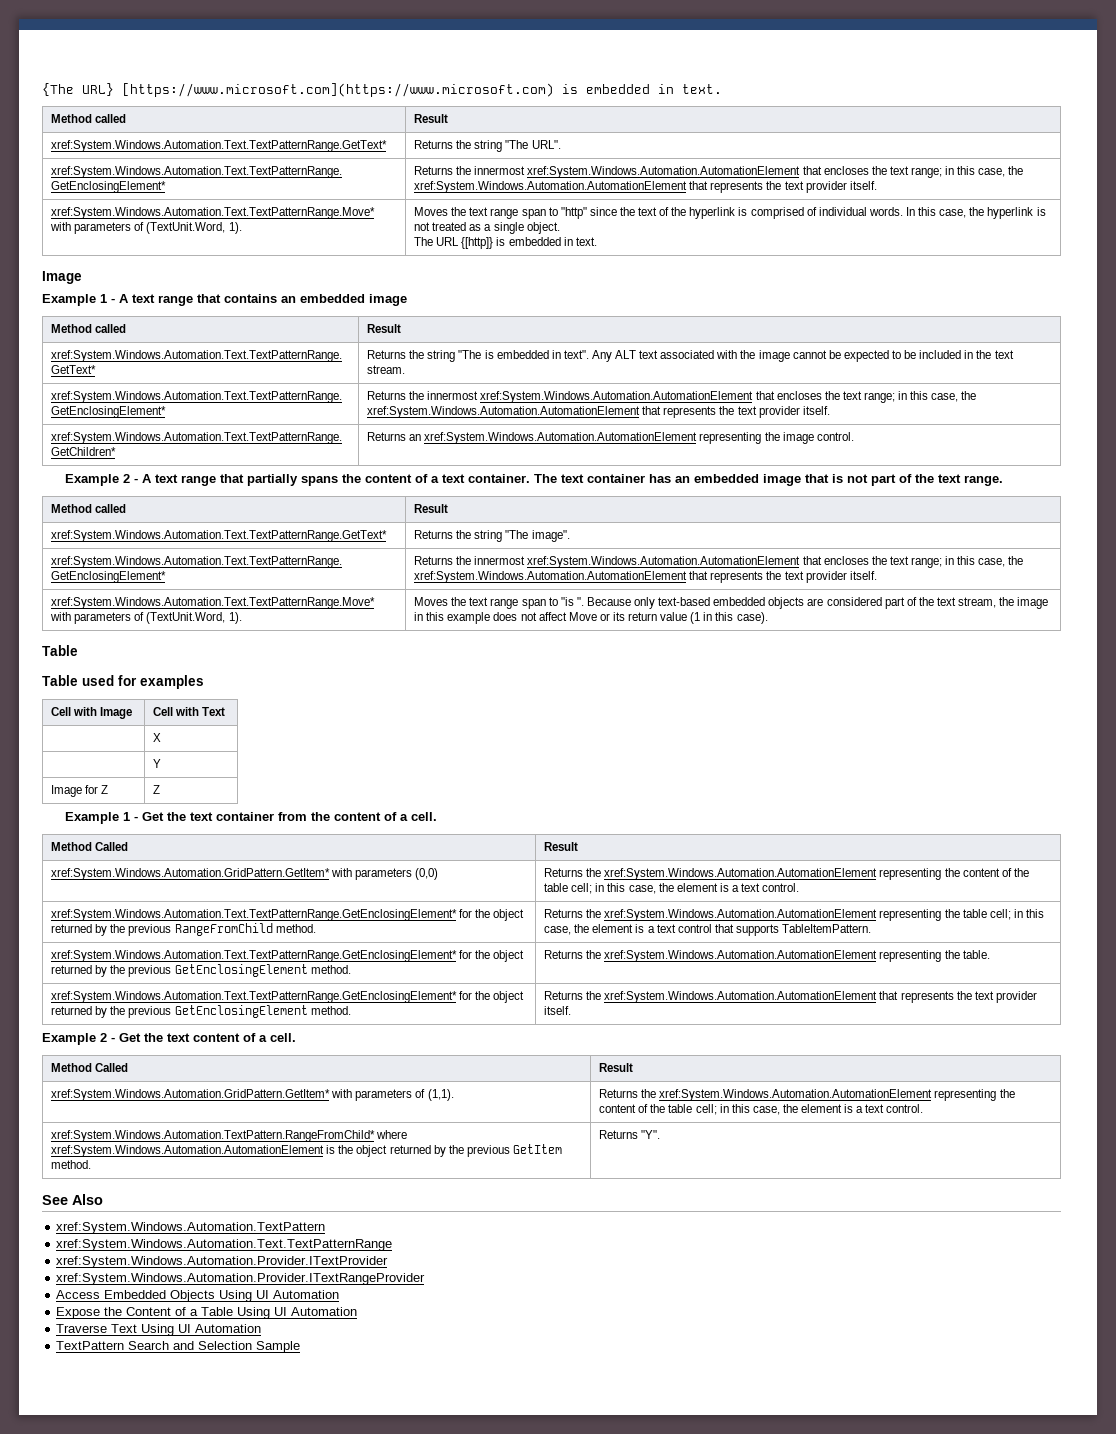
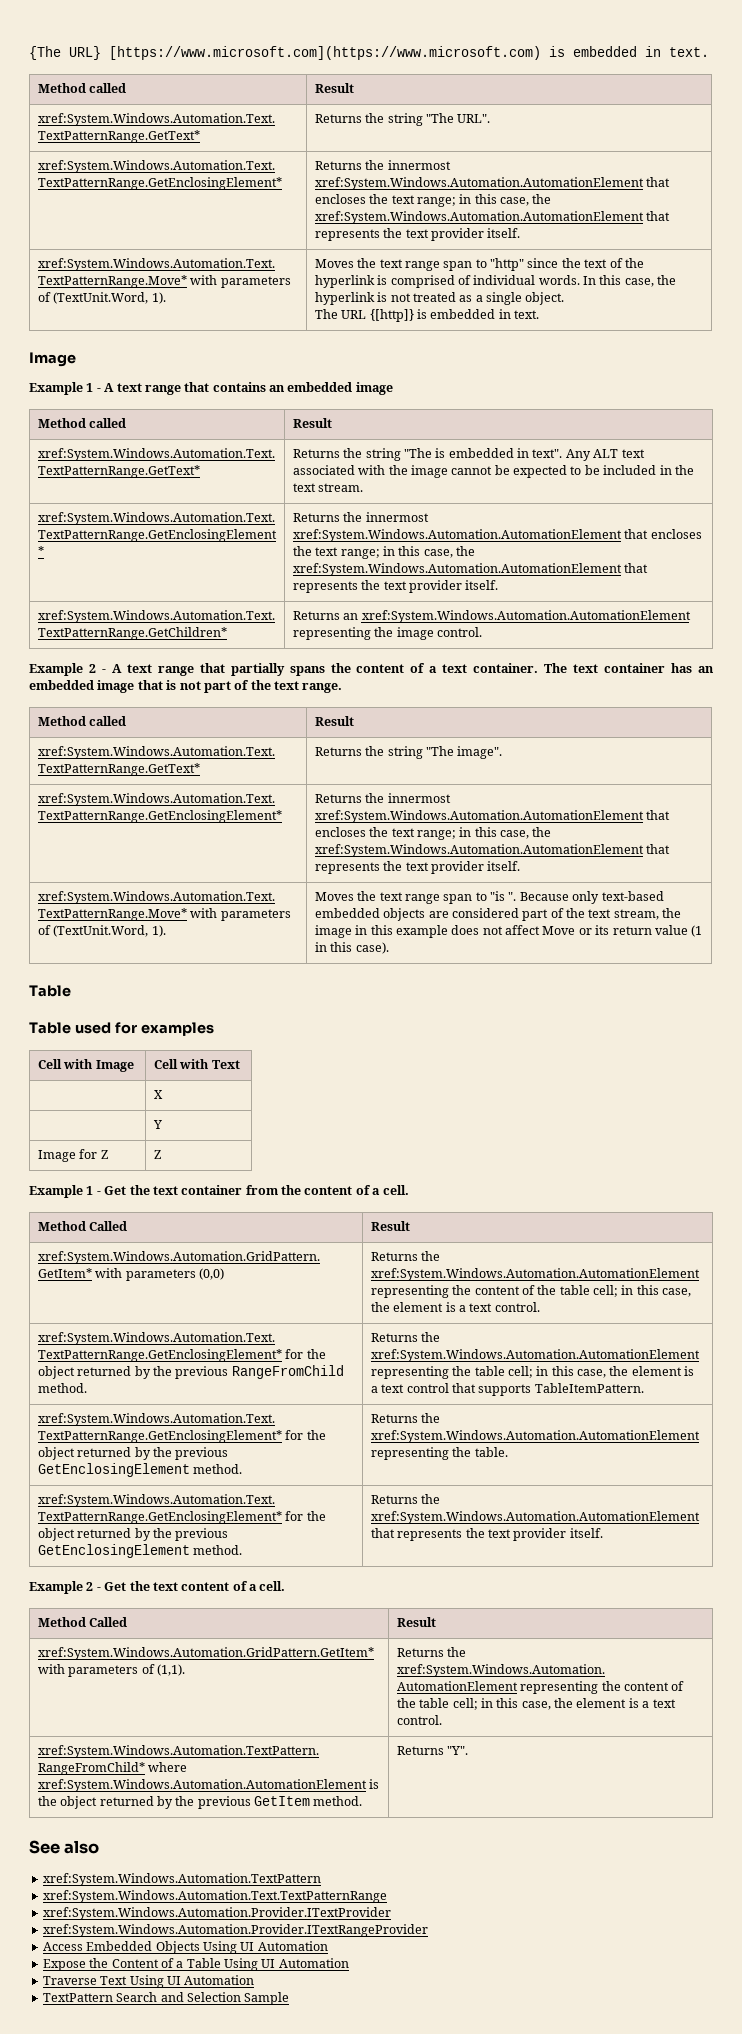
- See Also
+ See also

